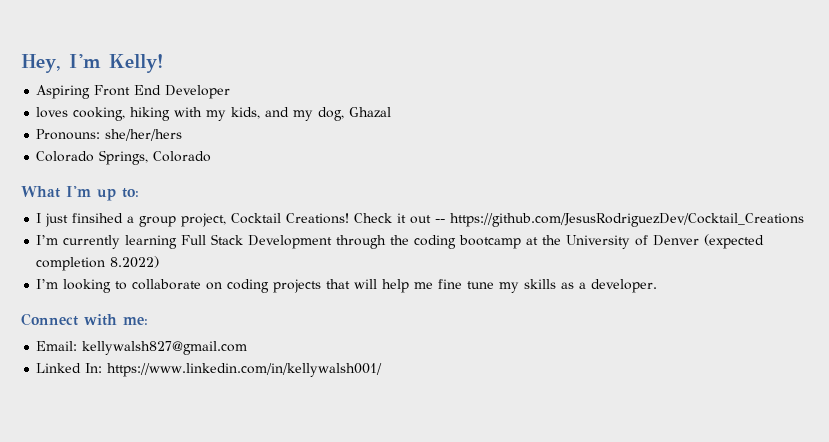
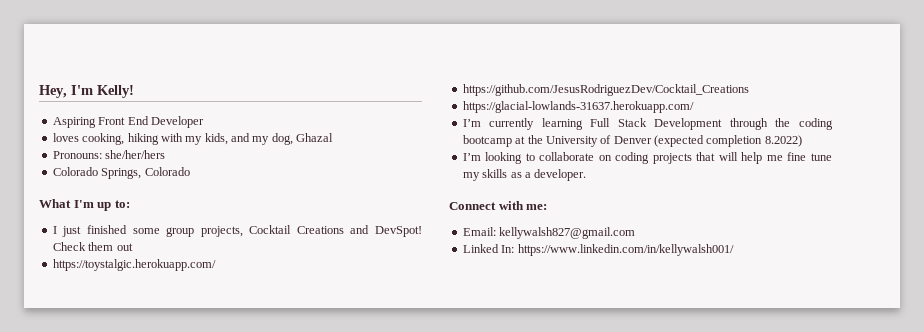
- I just finsihed a group project, Cocktail Creations! Check it out -- https://github.com/JesusRodriguezDev/Cocktail_Creations
+ I just finished some group projects, Cocktail Creations and DevSpot! Check them out
+ https://toystalgic.herokuapp.com/
+ https://github.com/JesusRodriguezDev/Cocktail_Creations
+ https://glacial-lowlands-31637.herokuapp.com/

